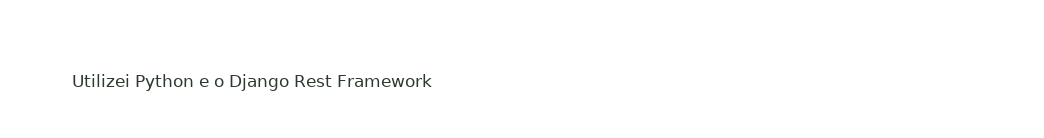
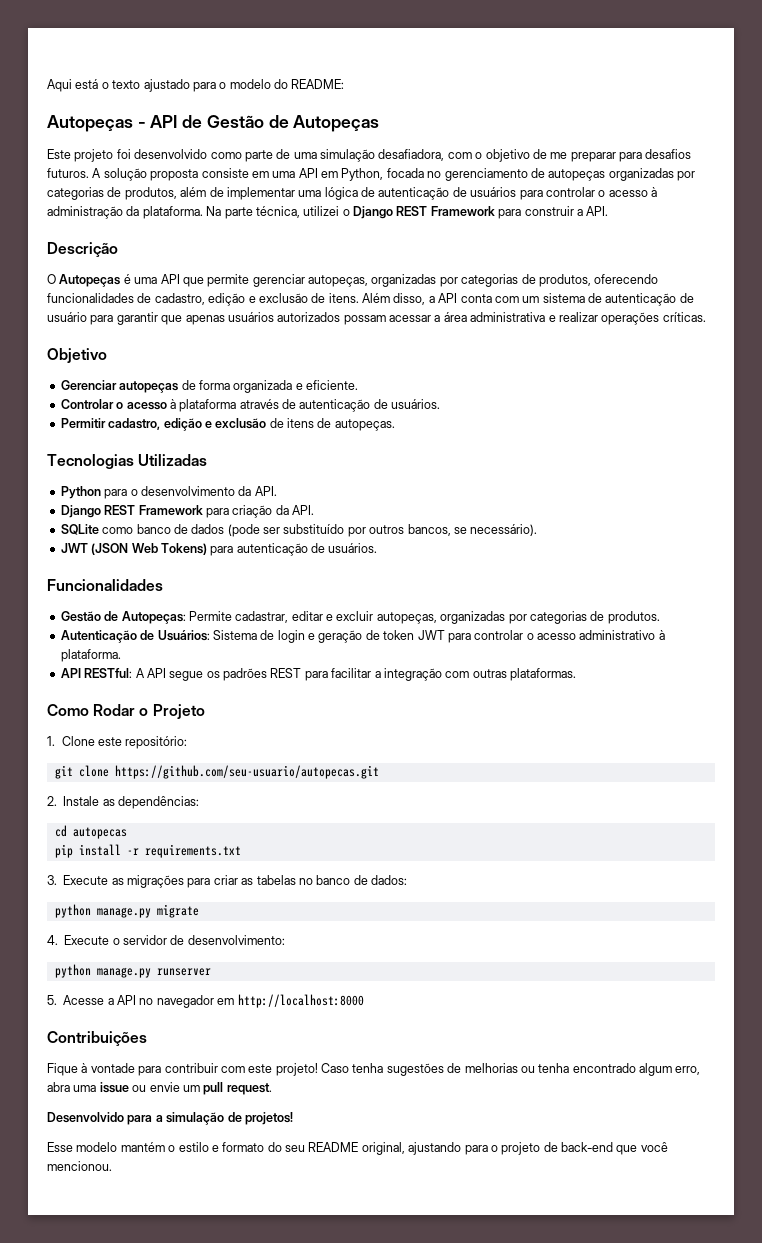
- Utilizei Python e o Django Rest Framework
+ Aqui está o texto ajustado para o modelo do README:
+ Autopeças - API de Gestão de Autopeças
+ Este projeto foi desenvolvido como parte de uma simulação desafiadora, com o objetivo de me preparar para desafios futuros. A solução proposta consiste em uma API em Python, focada no gerenciamento de autopeças organizadas por categorias de produtos, além de implementar uma lógica de autenticação de usuários para controlar o acesso à administração da plataforma. Na parte técnica, utilizei o Django REST Framework para construir a API.
+ Descrição
+ O Autopeças é uma API que permite gerenciar autopeças, organizadas por categorias de produtos, oferecendo funcionalidades de cadastro, edição e exclusão de itens. Além disso, a API conta com um sistema de autenticação de usuário para garantir que apenas usuários autorizados possam acessar a área administrativa e realizar operações críticas.
+ Objetivo
+ Gerenciar autopeças de forma organizada e eficiente.
+ Controlar o acesso à plataforma através de autenticação de usuários.
+ Permitir cadastro, edição e exclusão de itens de autopeças.
+ Tecnologias Utilizadas
+ Python para o desenvolvimento da API.
+ Django REST Framework para criação da API.
+ SQLite como banco de dados (pode ser substituído por outros bancos, se necessário).
+ JWT (JSON Web Tokens) para autenticação de usuários.
+ Funcionalidades
+ Gestão de Autopeças: Permite cadastrar, editar e excluir autopeças, organizadas por categorias de produtos.
+ Autenticação de Usuários: Sistema de login e geração de token JWT para controlar o acesso administrativo à plataforma.
+ API RESTful: A API segue os padrões REST para facilitar a integração com outras plataformas.
+ Como Rodar o Projeto
+ 1. Clone este repositório:
+ git clone https://github.com/seu-usuario/autopecas.git
+ 2. Instale as dependências:
+ cd autopecas
+ pip install -r requirements.txt
+ 3. Execute as migrações para criar as tabelas no banco de dados:
+ python manage.py migrate
+ 4. Execute o servidor de desenvolvimento:
+ python manage.py runserver
+ 5. Acesse a API no navegador em http://localhost:8000
+ Contribuições
+ Fique à vontade para contribuir com este projeto! Caso tenha sugestões de melhorias ou tenha encontrado algum erro, abra uma issue ou envie um pull request.
+ Desenvolvido para a simulação de projetos!
+ Esse modelo mantém o estilo e formato do seu README original, ajustando para o projeto de back-end que você mencionou.

